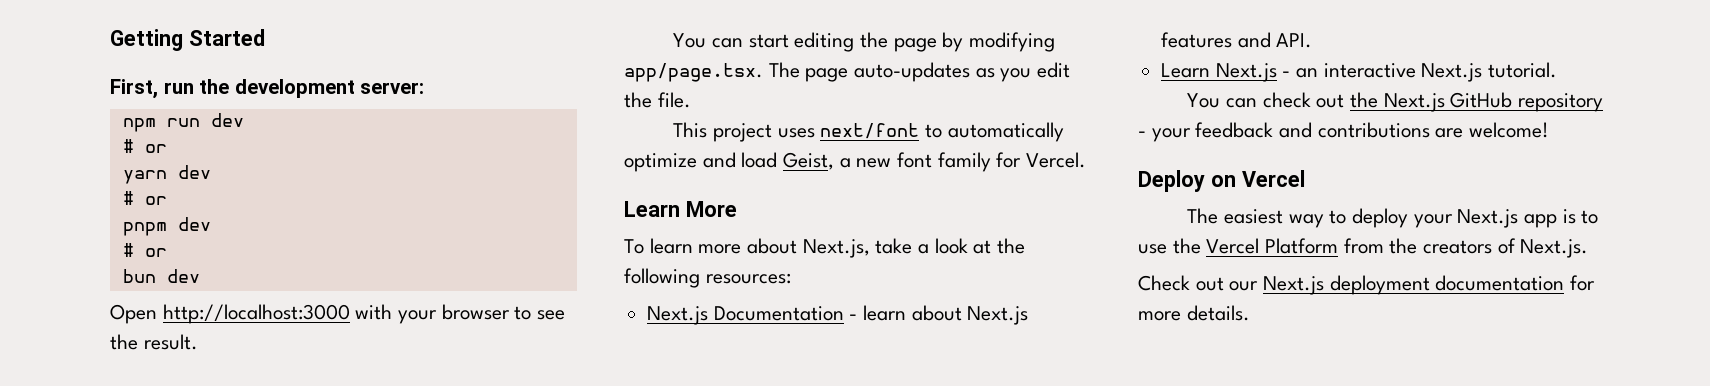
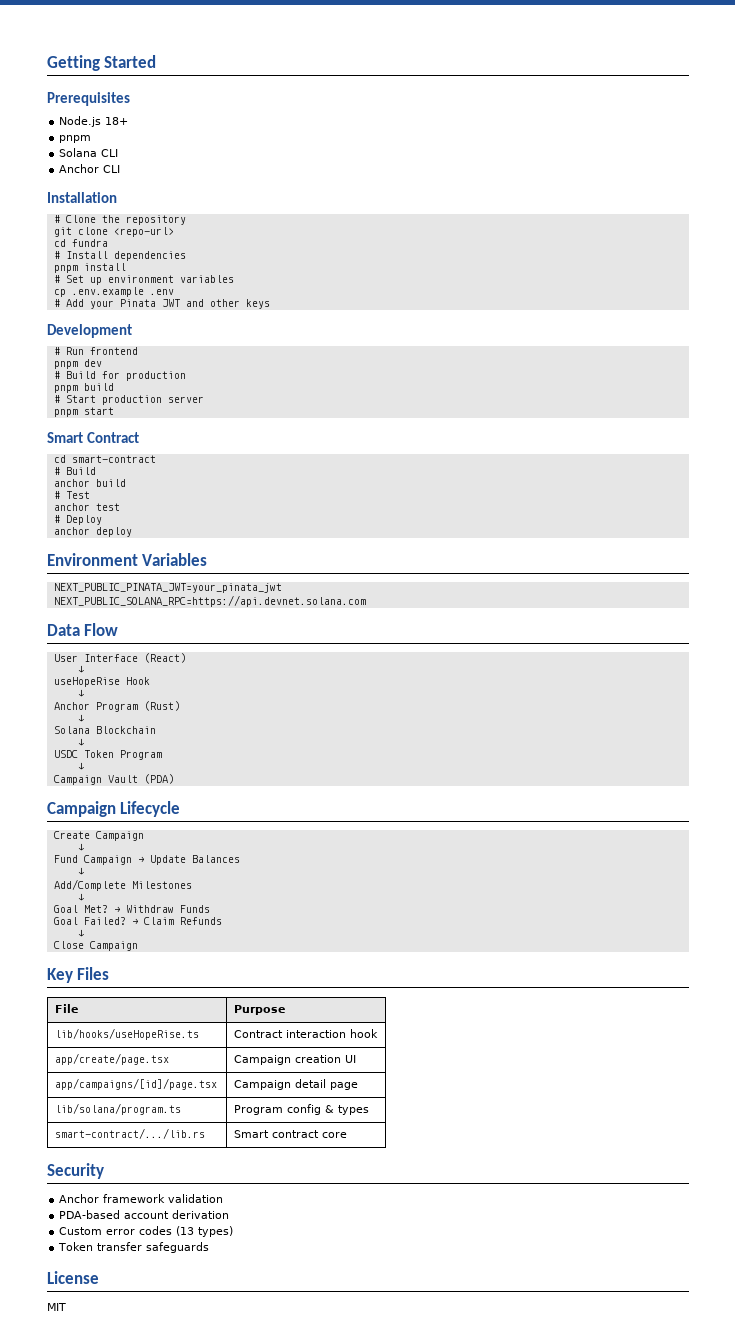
- First, run the development server:
- npm run dev
- # or
- yarn dev
- # or
+ Prerequisites
+ Node.js 18+
+ pnpm
+ Solana CLI
+ Anchor CLI
+ Installation
+ # Clone the repository
+ git clone <repo-url>
+ cd fundra
+ # Install dependencies
+ pnpm install
+ # Set up environment variables
+ cp .env.example .env
+ # Add your Pinata JWT and other keys
+ Development
+ # Run frontend
  pnpm dev
- # or
- bun dev
- Open http://localhost:3000 with your browser to see the result.
- You can start editing the page by modifying app/page.tsx. The page auto-updates as you edit the file.
- This project uses next/font to automatically optimize and load Geist, a new font family for Vercel.
- Learn More
- To learn more about Next.js, take a look at the following resources:
- Next.js Documentation - learn about Next.js features and API.
- Learn Next.js - an interactive Next.js tutorial.
- You can check out the Next.js GitHub repository - your feedback and contributions are welcome!
- Deploy on Vercel
- The easiest way to deploy your Next.js app is to use the Vercel Platform from the creators of Next.js.
- Check out our Next.js deployment documentation for more details.
+ # Build for production
+ pnpm build
+ # Start production server
+ pnpm start
+ Smart Contract
+ cd smart-contract
+ # Build
+ anchor build
+ # Test
+ anchor test
+ # Deploy
+ anchor deploy
+ Environment Variables
+ NEXT_PUBLIC_PINATA_JWT=your_pinata_jwt
+ NEXT_PUBLIC_SOLANA_RPC=https://api.devnet.solana.com
+ Data Flow
+ User Interface (React)
+ ↓
+ useHopeRise Hook
+ ↓
+ Anchor Program (Rust)
+ ↓
+ Solana Blockchain
+ ↓
+ USDC Token Program
+ ↓
+ Campaign Vault (PDA)
+ Campaign Lifecycle
+ Create Campaign
+ ↓
+ Fund Campaign → Update Balances
+ ↓
+ Add/Complete Milestones
+ ↓
+ Goal Met? → Withdraw Funds
+ Goal Failed? → Claim Refunds
+ ↓
+ Close Campaign
+ Key Files
+ File | Purpose
+ lib/hooks/useHopeRise.ts | Contract interaction hook
+ app/create/page.tsx | Campaign creation UI
+ app/campaigns/[id]/page.tsx | Campaign detail page
+ lib/solana/program.ts | Program config & types
+ smart-contract/.../lib.rs | Smart contract core
+ Security
+ Anchor framework validation
+ PDA-based account derivation
+ Custom error codes (13 types)
+ Token transfer safeguards
+ License
+ MIT

